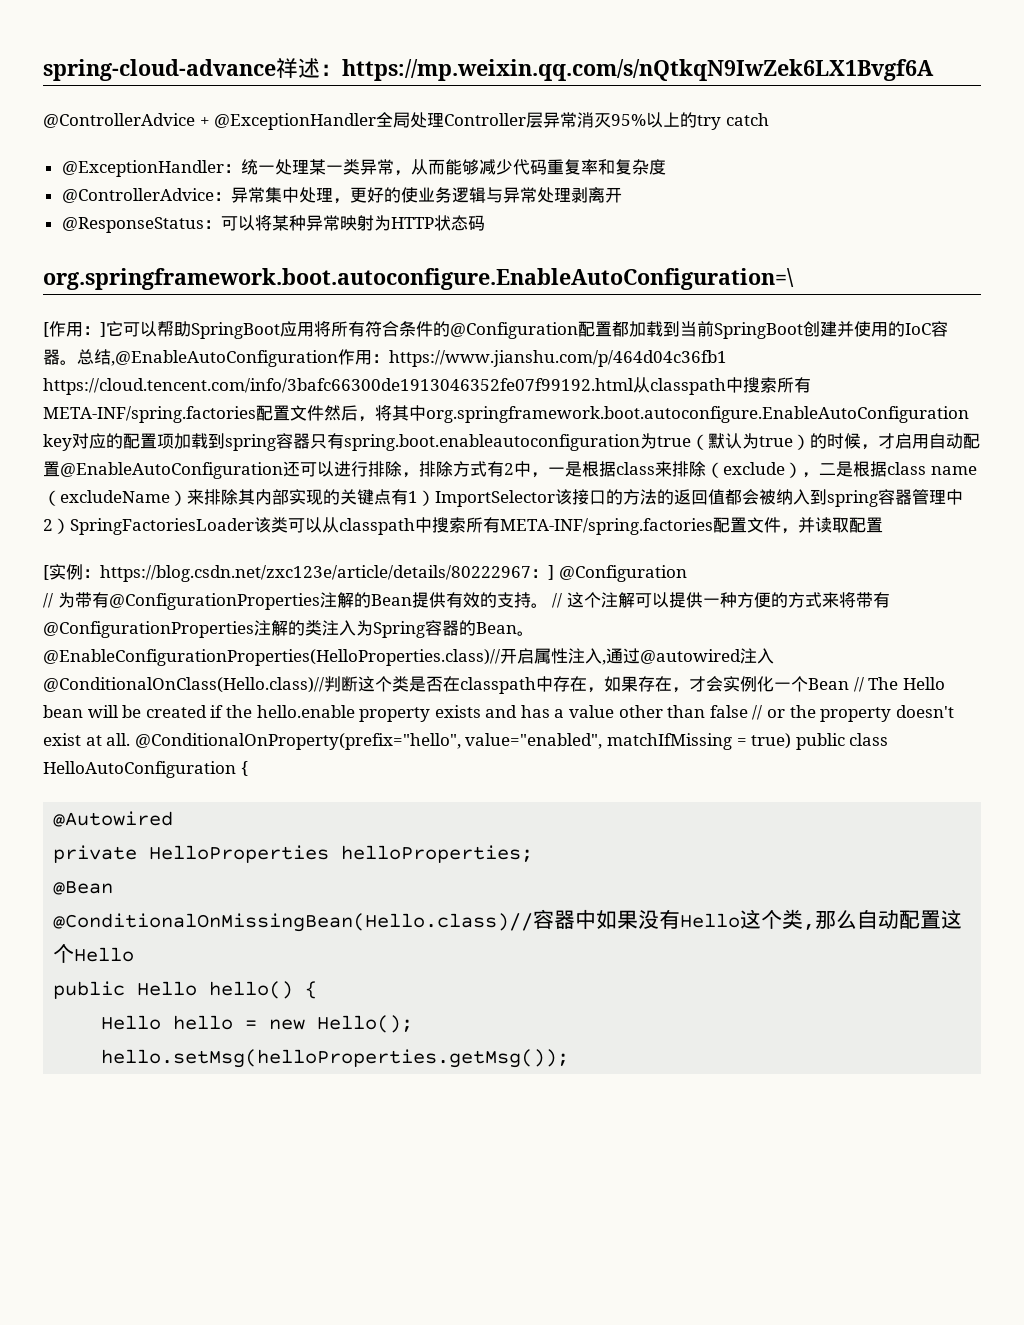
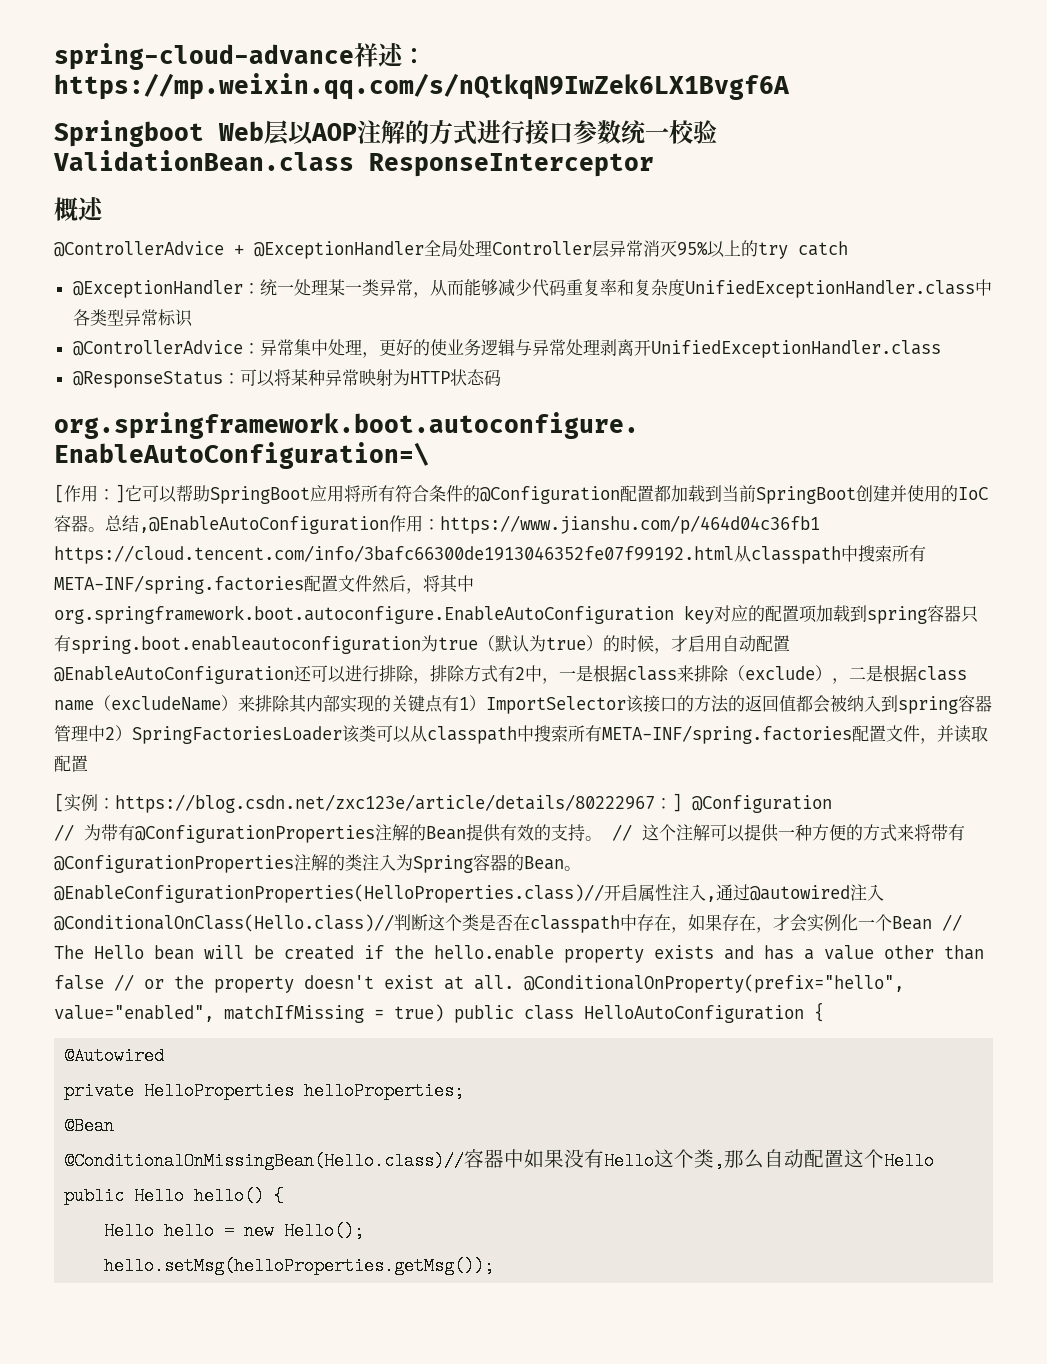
+ Springboot Web层以AOP注解的方式进行接口参数统一校验ValidationBean.class ResponseInterceptor
+ 概述
- @ExceptionHandler：统一处理某一类异常，从而能够减少代码重复率和复杂度
+ @ExceptionHandler：统一处理某一类异常，从而能够减少代码重复率和复杂度UnifiedExceptionHandler.class中各类型异常标识
- @ControllerAdvice：异常集中处理，更好的使业务逻辑与异常处理剥离开
+ @ControllerAdvice：异常集中处理，更好的使业务逻辑与异常处理剥离开UnifiedExceptionHandler.class

